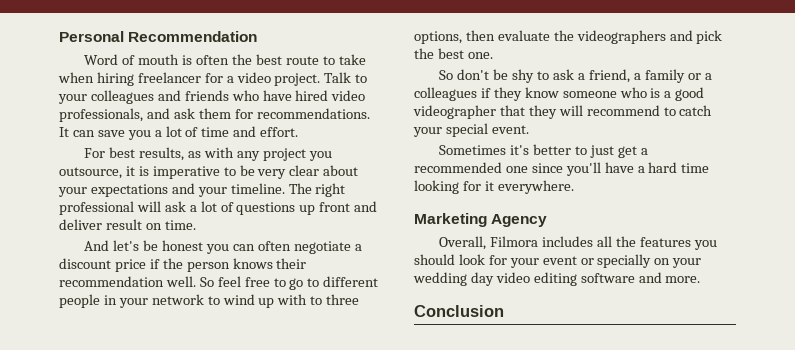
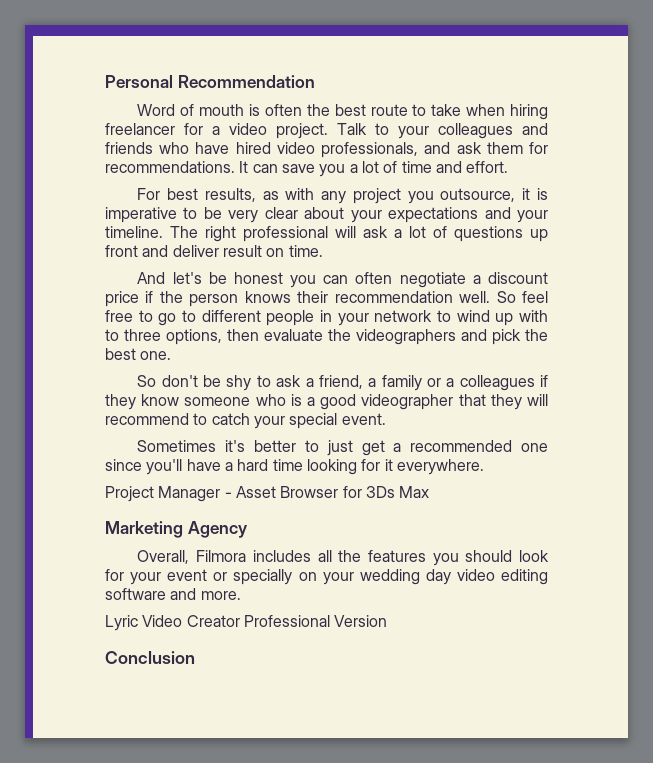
+ Project Manager - Asset Browser for 3Ds Max
+ Lyric Video Creator Professional Version

